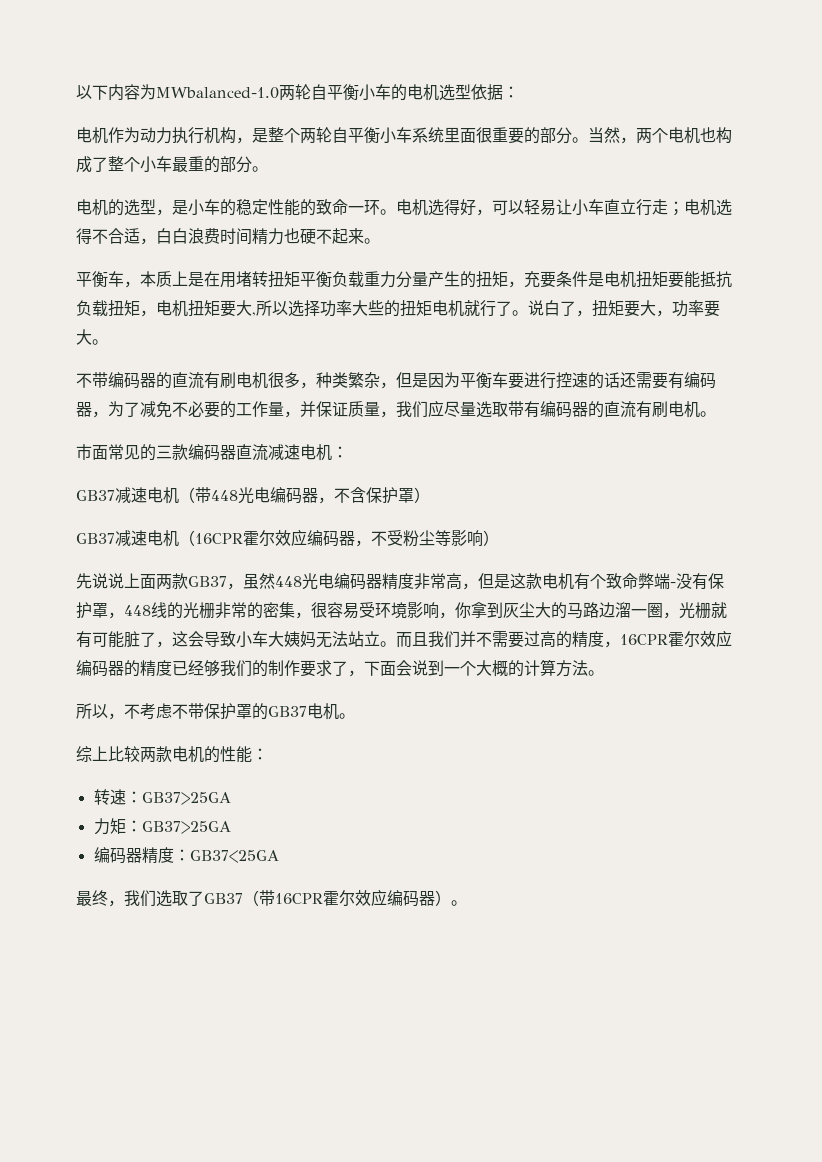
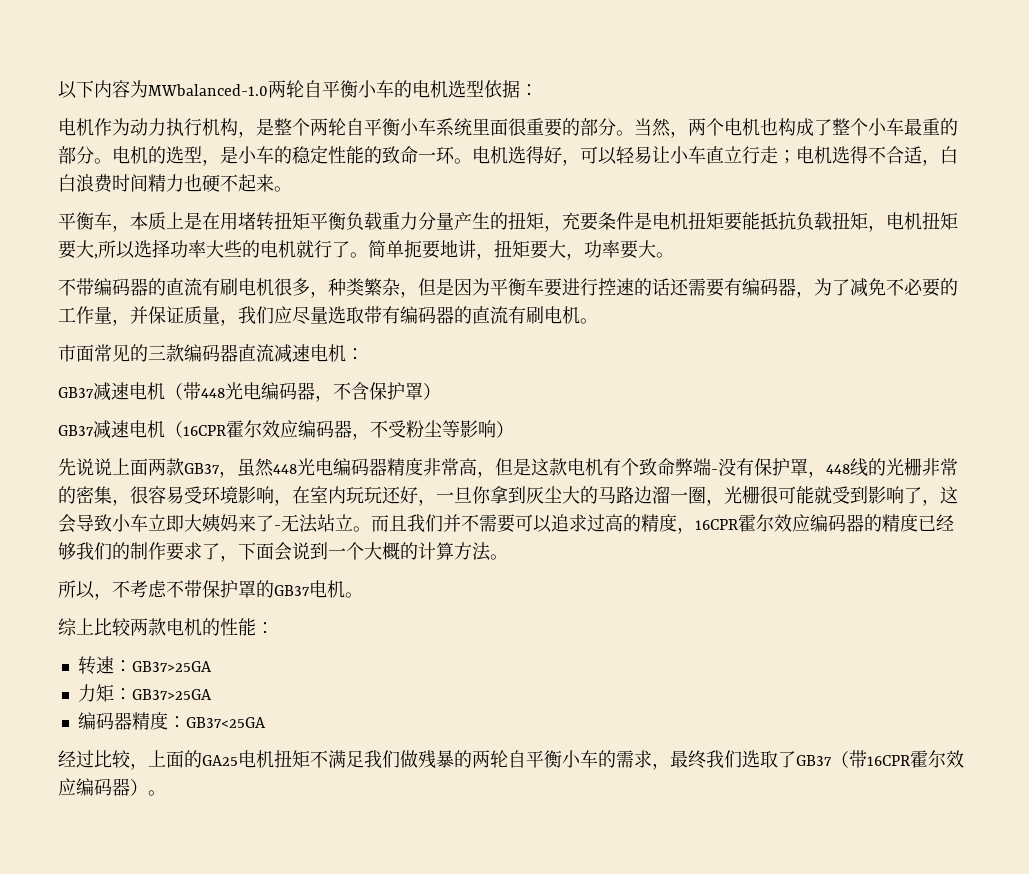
- 当然，两个电机也构成了整个小车最重的部分。
- 电机的选型，是小车的稳定性能的致命一环。
+ 当然，两个电机也构成了整个小车最重的部分。电机的选型，是小车的稳定性能的致命一环。
- 平衡车，本质上是在用堵转扭矩平衡负载重力分量产生的扭矩，充要条件是电机扭矩要能抵抗负载扭矩，电机扭矩要大,所以选择功率大些的扭矩电机就行了。
+ 平衡车，本质上是在用堵转扭矩平衡负载重力分量产生的扭矩，充要条件是电机扭矩要能抵抗负载扭矩，电机扭矩要大,所以选择功率大些的电机就行了。
- 说白了，扭矩要大，功率要大。
+ 简单扼要地讲，扭矩要大，功率要大。
- 先说说上面两款GB37，虽然448光电编码器精度非常高，但是这款电机有个致命弊端-没有保护罩，448线的光栅非常的密集，很容易受环境影响，你拿到灰尘大的马路边溜一圈，光栅就有可能脏了，这会导致小车大姨妈无法站立。
+ 先说说上面两款GB37，虽然448光电编码器精度非常高，但是这款电机有个致命弊端-没有保护罩，448线的光栅非常的密集，很容易受环境影响，在室内玩玩还好，一旦你拿到灰尘大的马路边溜一圈，光栅很可能就受到影响了，这会导致小车立即大姨妈来了-无法站立。
- 而且我们并不需要过高的精度，16CPR霍尔效应编码器的精度已经够我们的制作要求了，下面会说到一个大概的计算方法。
+ 而且我们并不需要可以追求过高的精度，16CPR霍尔效应编码器的精度已经够我们的制作要求了，下面会说到一个大概的计算方法。
- 最终，我们选取了GB37（带16CPR霍尔效应编码器）。
+ 经过比较，上面的GA25电机扭矩不满足我们做残暴的两轮自平衡小车的需求，最终我们选取了GB37（带16CPR霍尔效应编码器）。

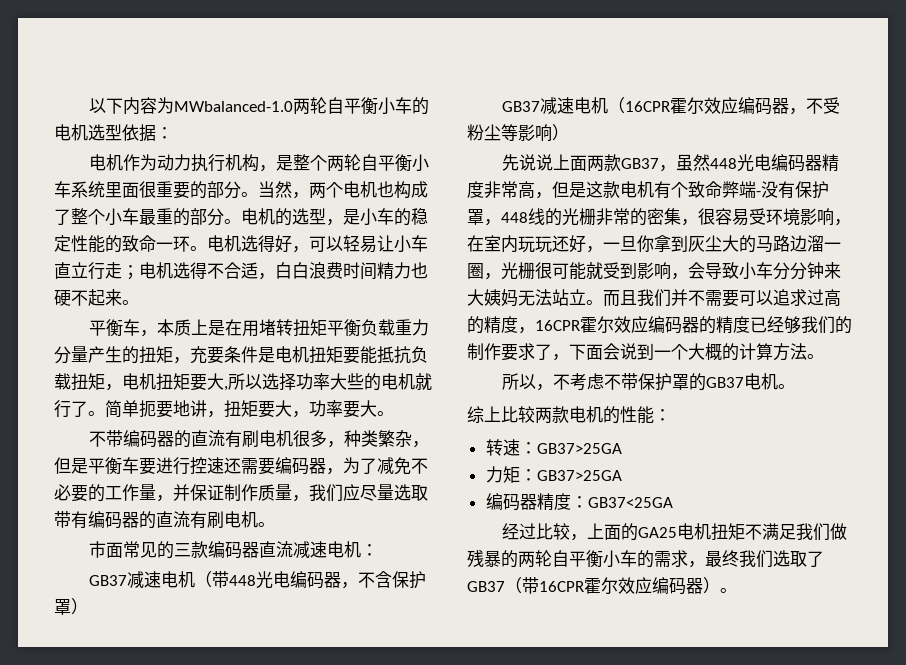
- 不带编码器的直流有刷电机很多，种类繁杂，但是因为平衡车要进行控速的话还需要有编码器，为了减免不必要的工作量，并保证质量，我们应尽量选取带有编码器的直流有刷电机。
+ 不带编码器的直流有刷电机很多，种类繁杂，但是平衡车要进行控速还需要编码器，为了减免不必要的工作量，并保证制作质量，我们应尽量选取带有编码器的直流有刷电机。
- 先说说上面两款GB37，虽然448光电编码器精度非常高，但是这款电机有个致命弊端-没有保护罩，448线的光栅非常的密集，很容易受环境影响，在室内玩玩还好，一旦你拿到灰尘大的马路边溜一圈，光栅很可能就受到影响了，这会导致小车立即大姨妈来了-无法站立。
+ 先说说上面两款GB37，虽然448光电编码器精度非常高，但是这款电机有个致命弊端-没有保护罩，448线的光栅非常的密集，很容易受环境影响，在室内玩玩还好，一旦你拿到灰尘大的马路边溜一圈，光栅很可能就受到影响，会导致小车分分钟来大姨妈无法站立。

